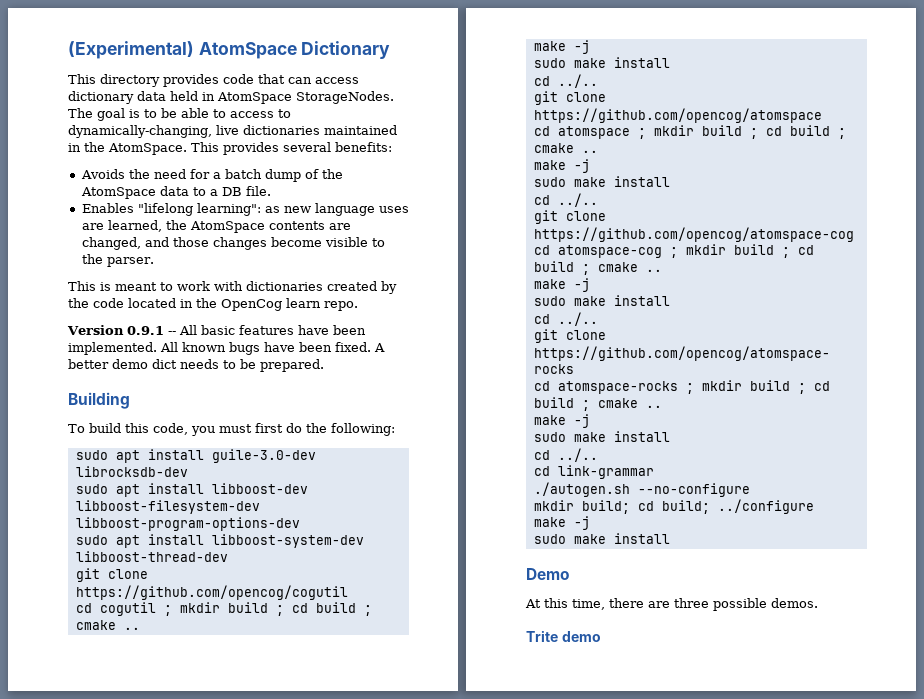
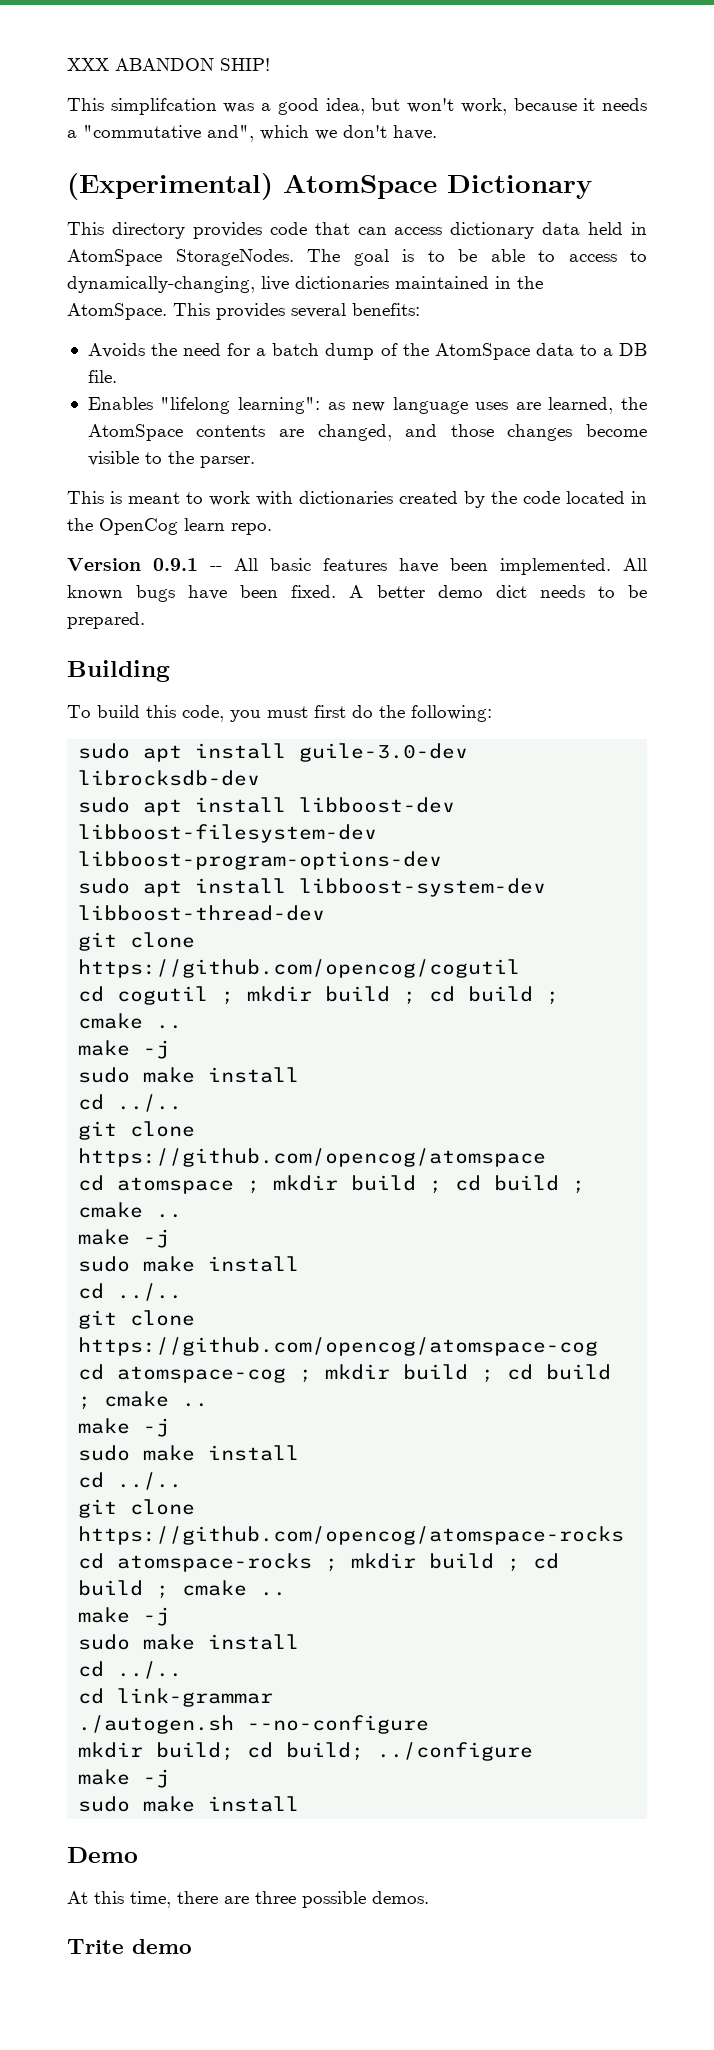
+ XXX ABANDON SHIP!
+ This simplifcation was a good idea, but won't work, because it needs a "commutative and", which we don't have.

